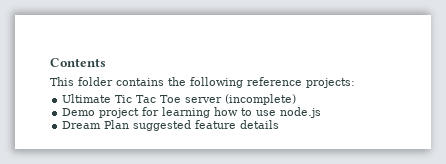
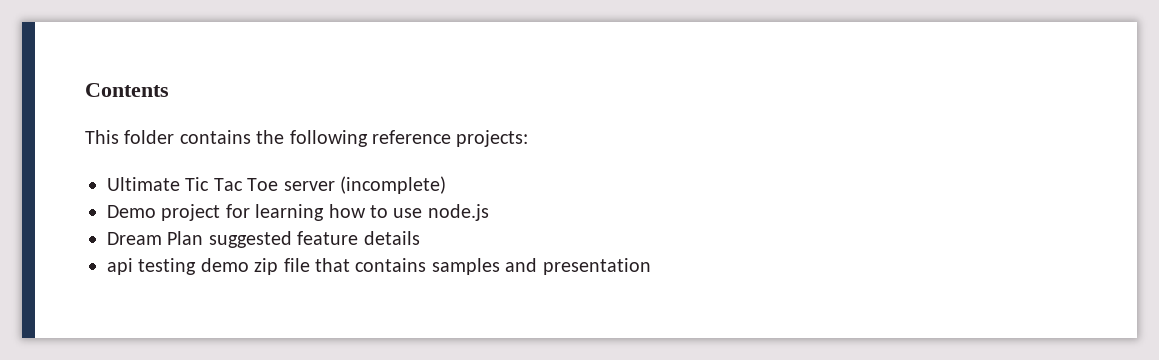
+ api testing demo zip file that contains samples and presentation

